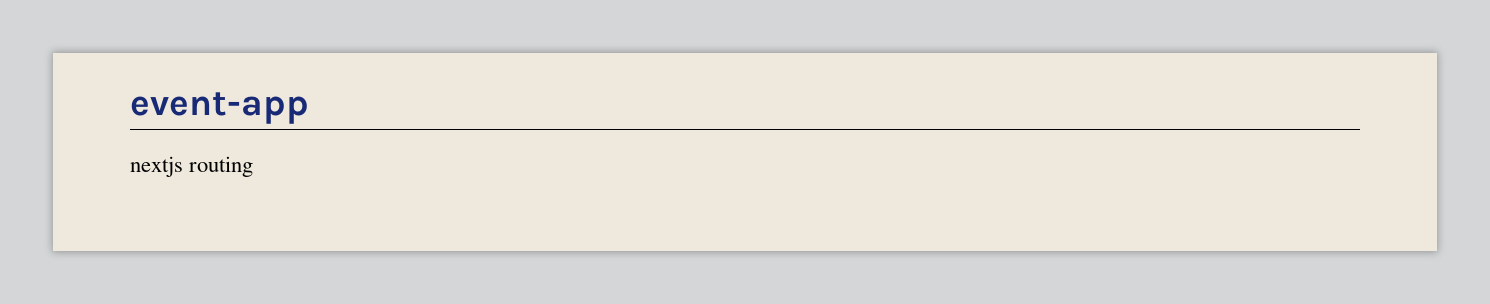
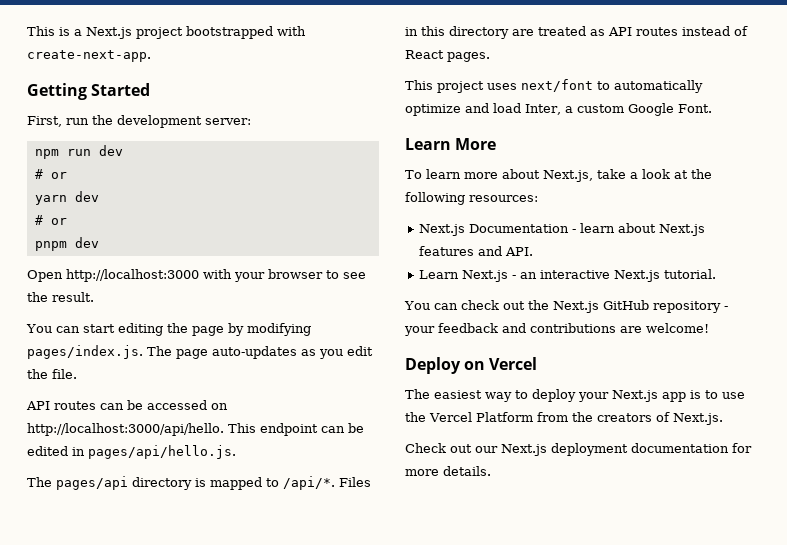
- event-app
- nextjs routing
+ This is a Next.js project bootstrapped with create-next-app.
+ Getting Started
+ First, run the development server:
+ npm run dev
+ # or
+ yarn dev
+ # or
+ pnpm dev
+ Open http://localhost:3000 with your browser to see the result.
+ You can start editing the page by modifying pages/index.js. The page auto-updates as you edit the file.
+ API routes can be accessed on http://localhost:3000/api/hello. This endpoint can be edited in pages/api/hello.js.
+ The pages/api directory is mapped to /api/*. Files in this directory are treated as API routes instead of React pages.
+ This project uses next/font to automatically optimize and load Inter, a custom Google Font.
+ Learn More
+ To learn more about Next.js, take a look at the following resources:
+ Next.js Documentation - learn about Next.js features and API.
+ Learn Next.js - an interactive Next.js tutorial.
+ You can check out the Next.js GitHub repository - your feedback and contributions are welcome!
+ Deploy on Vercel
+ The easiest way to deploy your Next.js app is to use the Vercel Platform from the creators of Next.js.
+ Check out our Next.js deployment documentation for more details.

